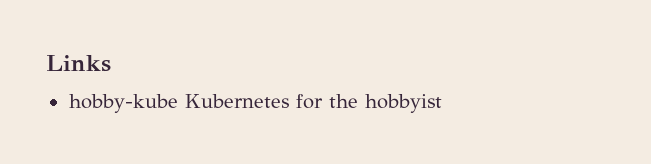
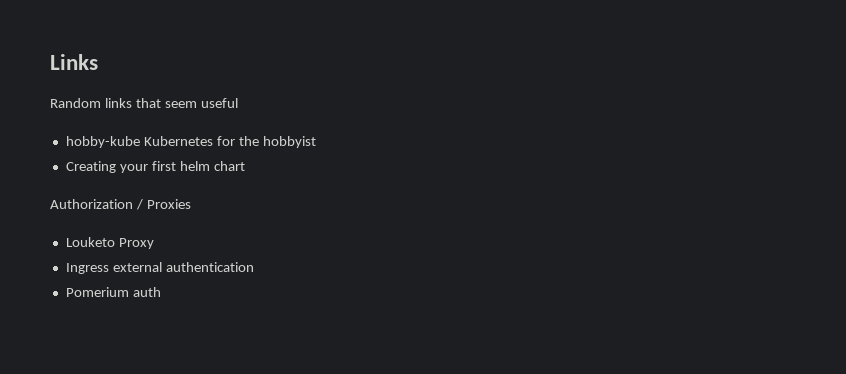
+ Random links that seem useful
+ Creating your first helm chart
+ Authorization / Proxies
+ Louketo Proxy
+ Ingress external authentication
+ Pomerium auth

